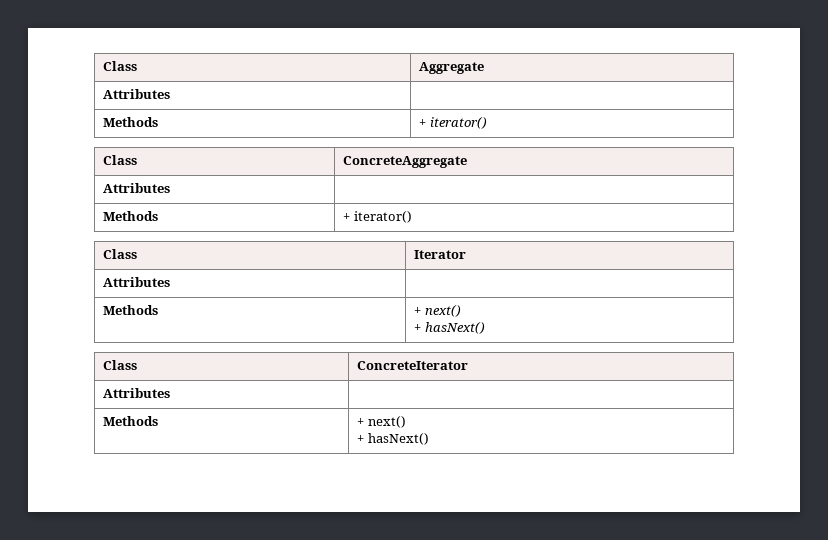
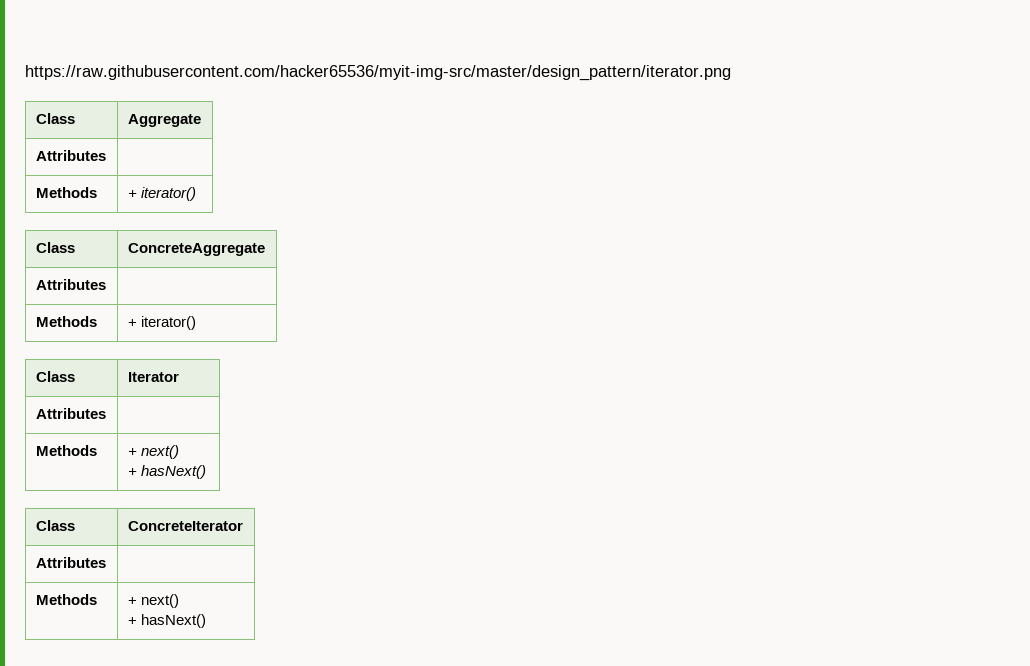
+ https://raw.githubusercontent.com/hacker65536/myit-img-src/master/design_pattern/iterator.png

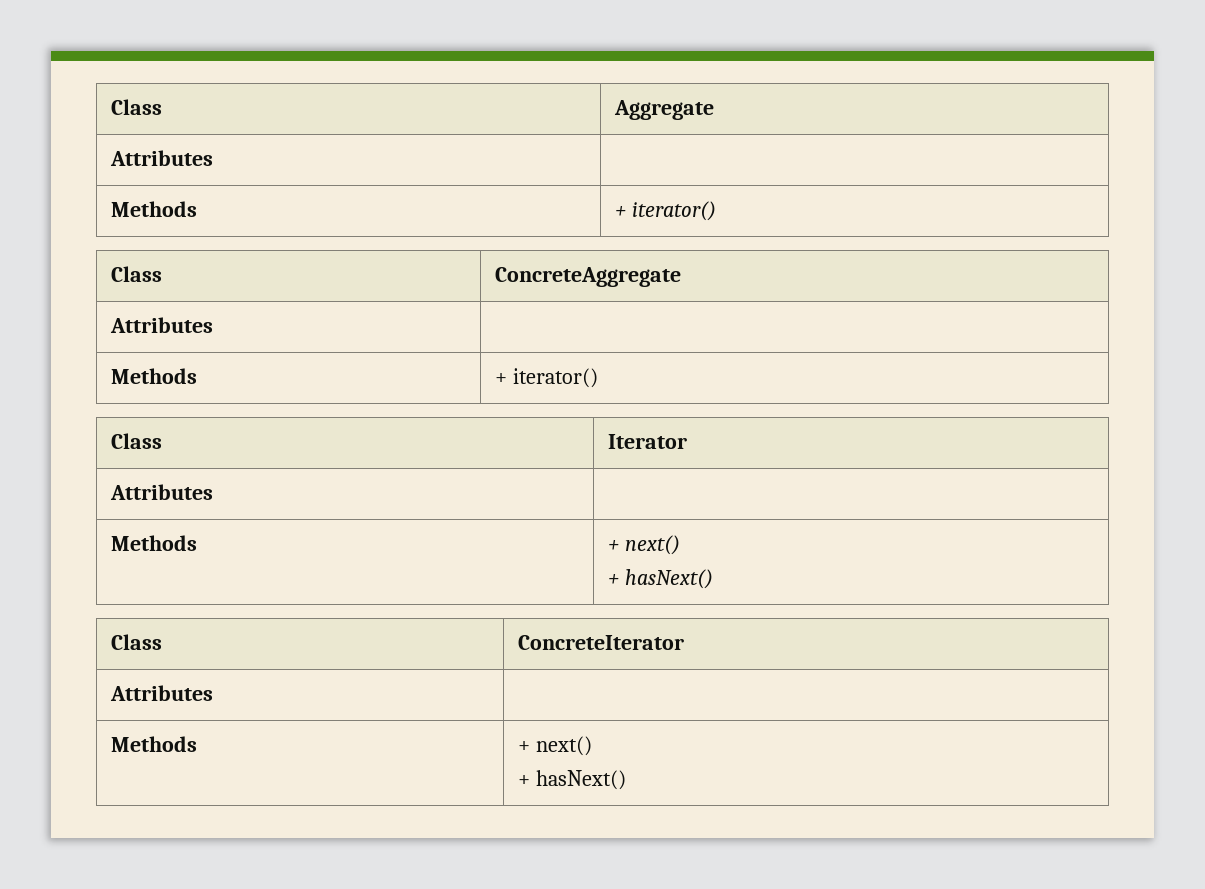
- https://raw.githubusercontent.com/hacker65536/myit-img-src/master/design_pattern/iterator.png

